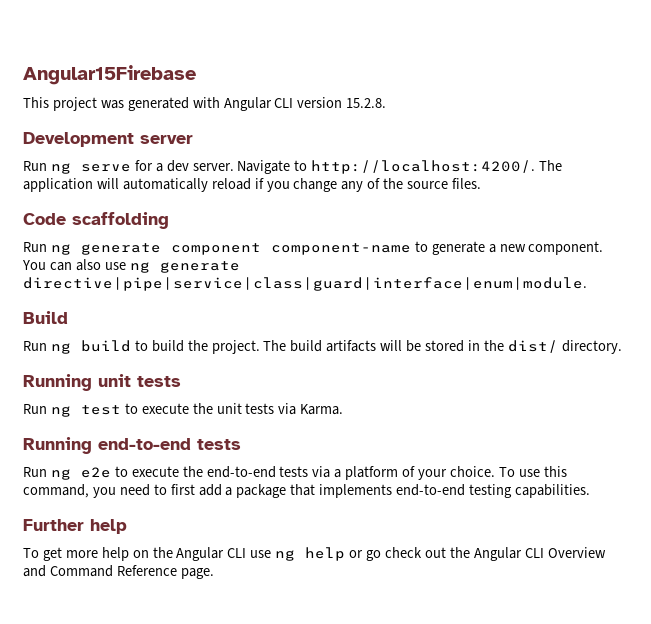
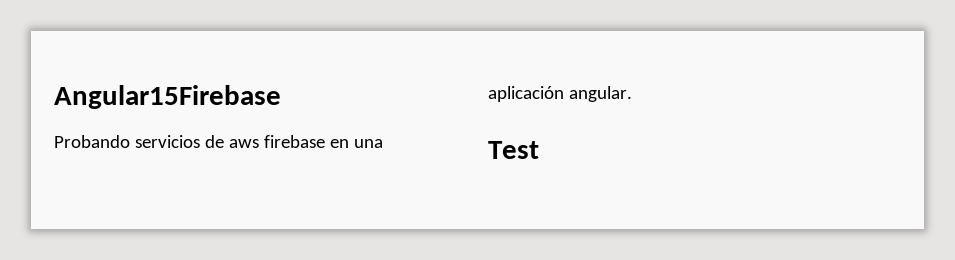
- This project was generated with Angular CLI version 15.2.8.
- Development server
- Run ng serve for a dev server. Navigate to http://localhost:4200/. The application will automatically reload if you change any of the source files.
- Code scaffolding
- Run ng generate component component-name to generate a new component. You can also use ng generate directive|pipe|service|class|guard|interface|enum|module.
- Build
- Run ng build to build the project. The build artifacts will be stored in the dist/ directory.
- Running unit tests
- Run ng test to execute the unit tests via Karma.
- Running end-to-end tests
- Run ng e2e to execute the end-to-end tests via a platform of your choice. To use this command, you need to first add a package that implements end-to-end testing capabilities.
- Further help
- To get more help on the Angular CLI use ng help or go check out the Angular CLI Overview and Command Reference page.
+ Probando servicios de aws firebase en una aplicación angular.
+ Test

